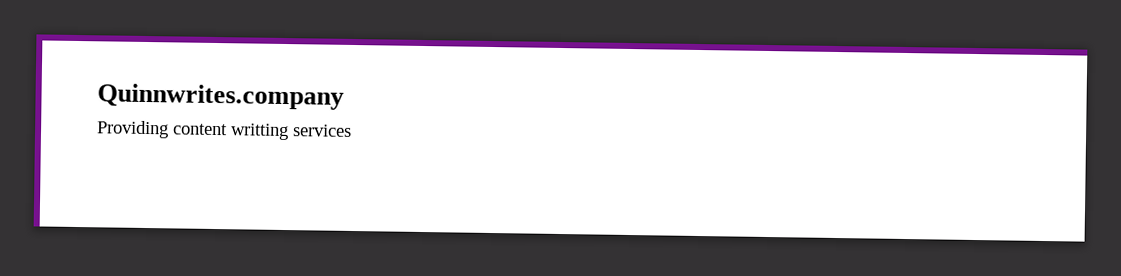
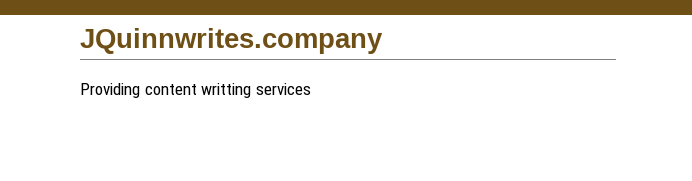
- Quinnwrites.company
+ JQuinnwrites.company

